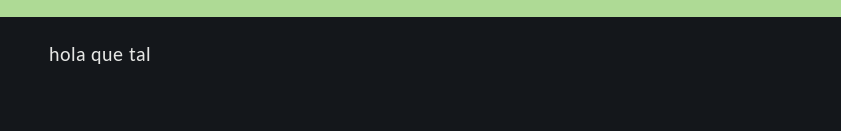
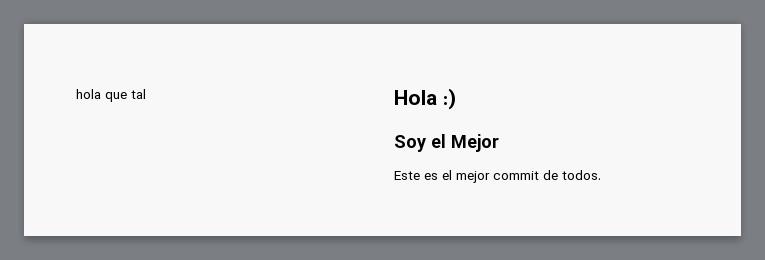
+ Hola :)
+ Soy el Mejor
+ Este es el mejor commit de todos.

